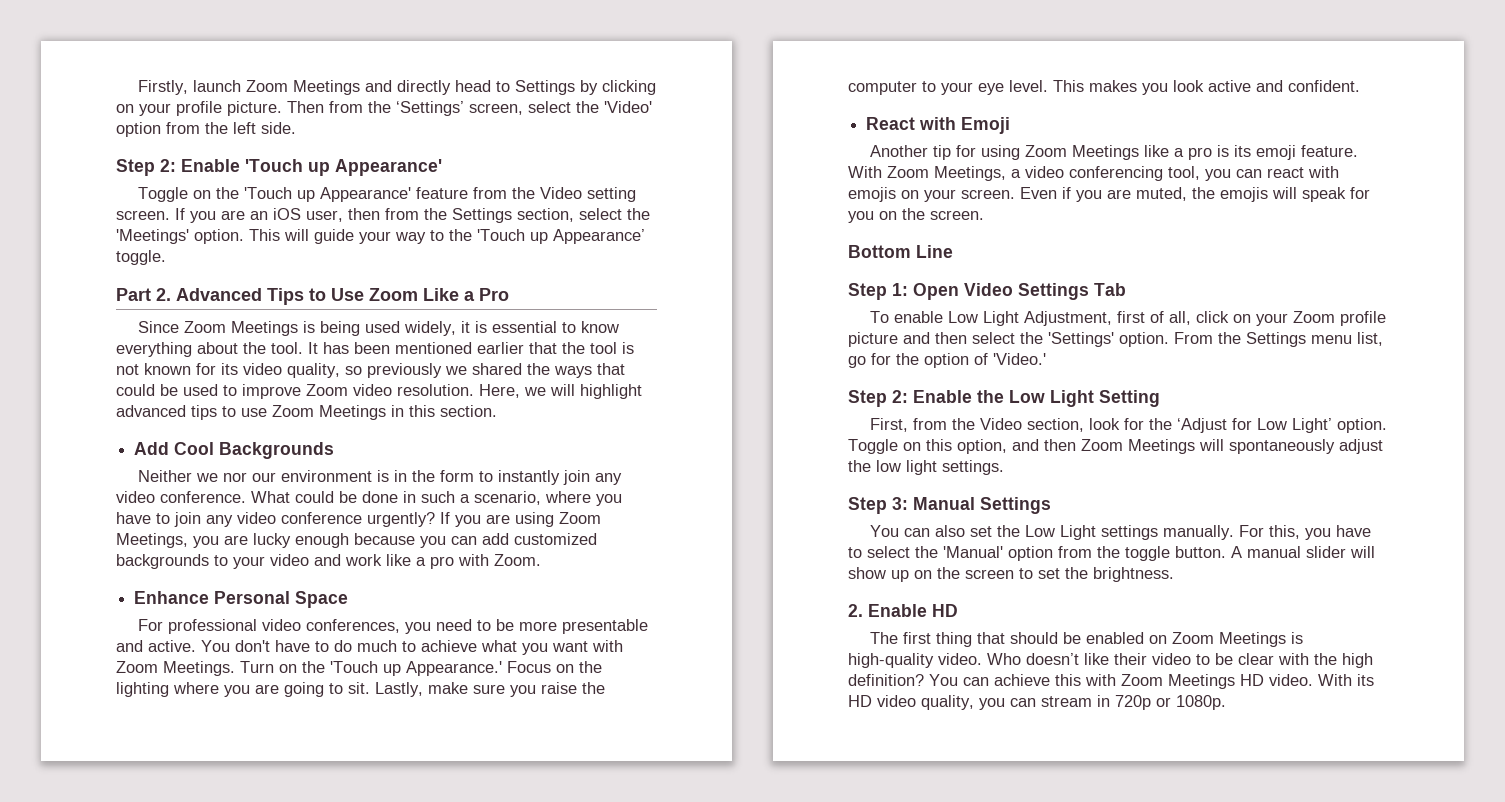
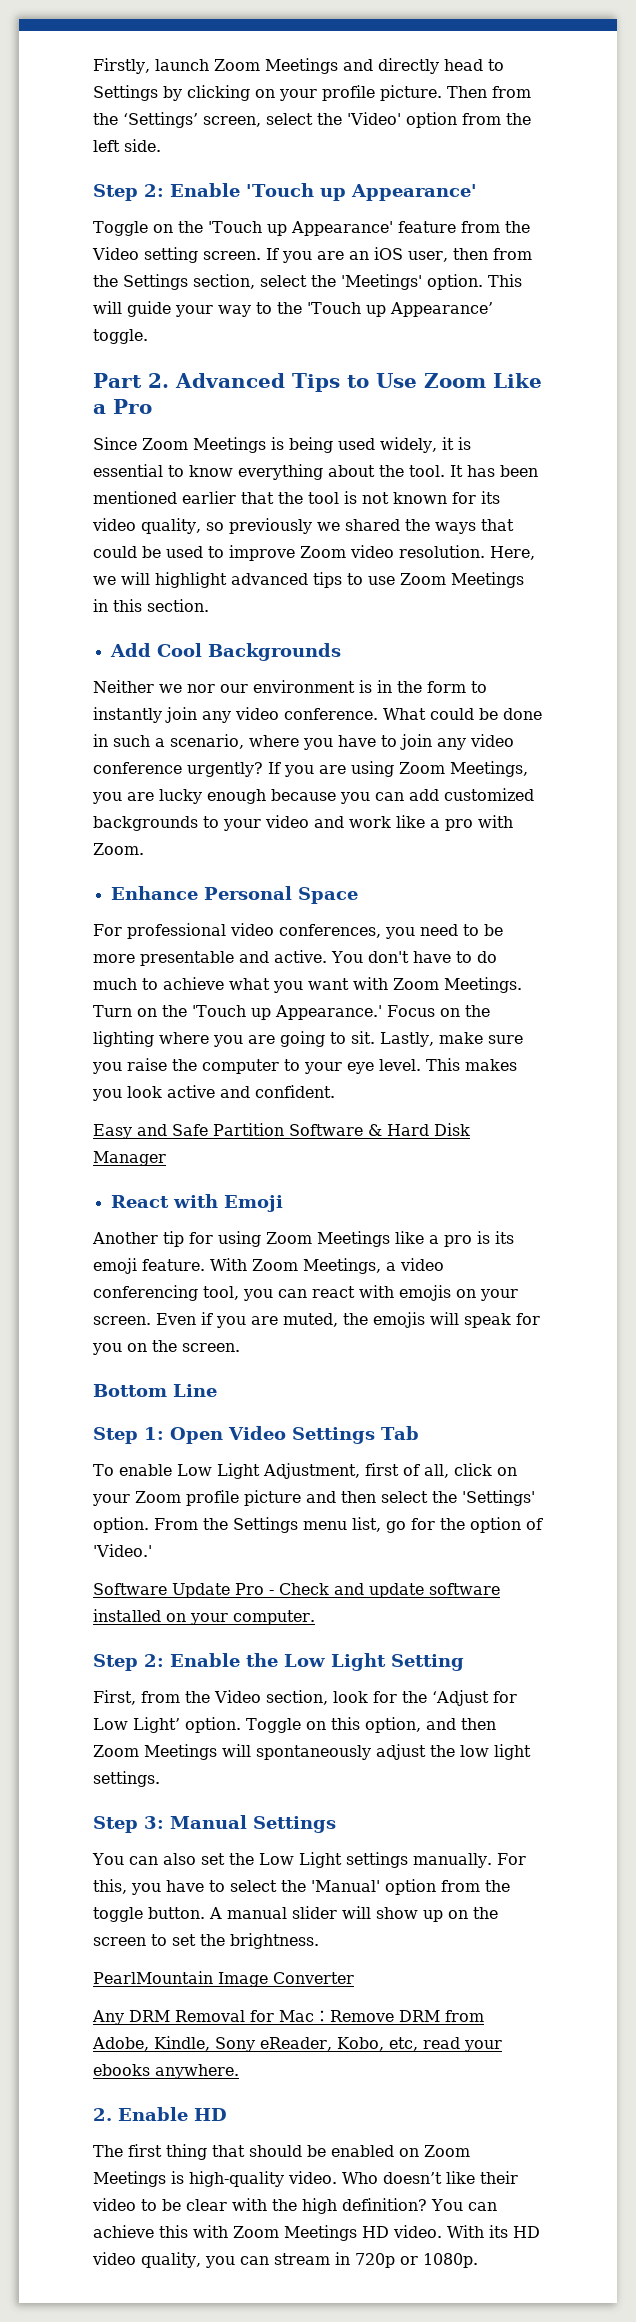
+ Easy and Safe Partition Software & Hard Disk Manager
+ Software Update Pro - Check and update software installed on your computer.
+ PearlMountain Image Converter
+ Any DRM Removal for Mac：Remove DRM from Adobe, Kindle, Sony eReader, Kobo, etc, read your ebooks anywhere.

